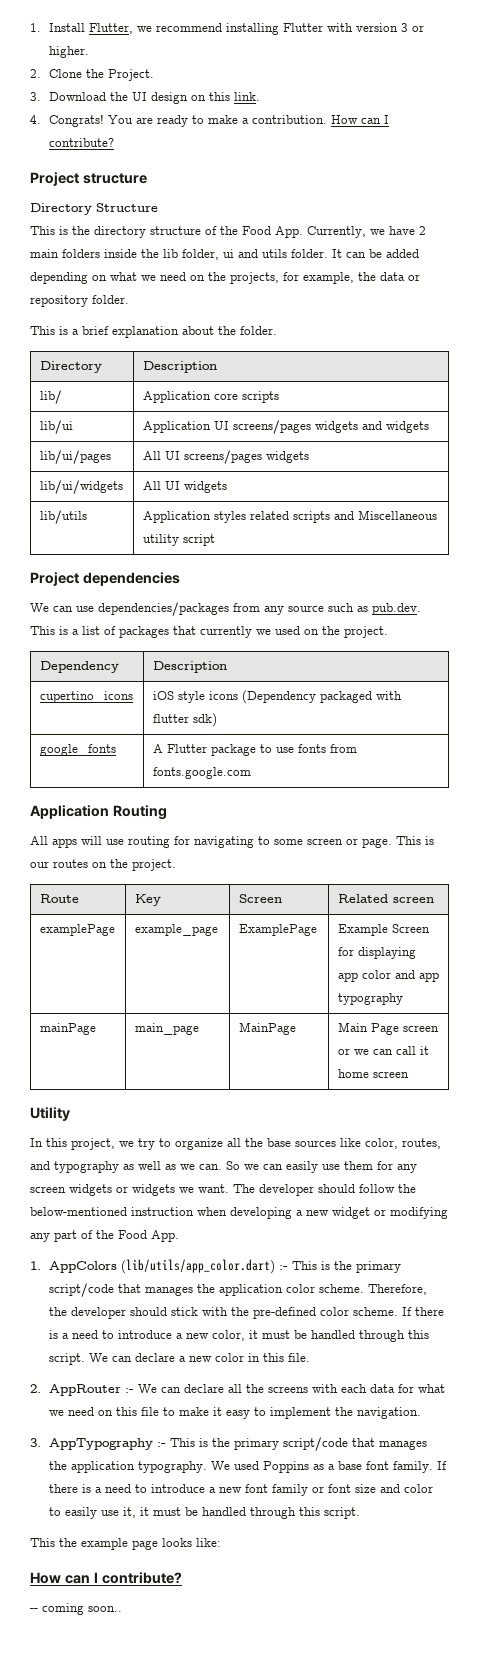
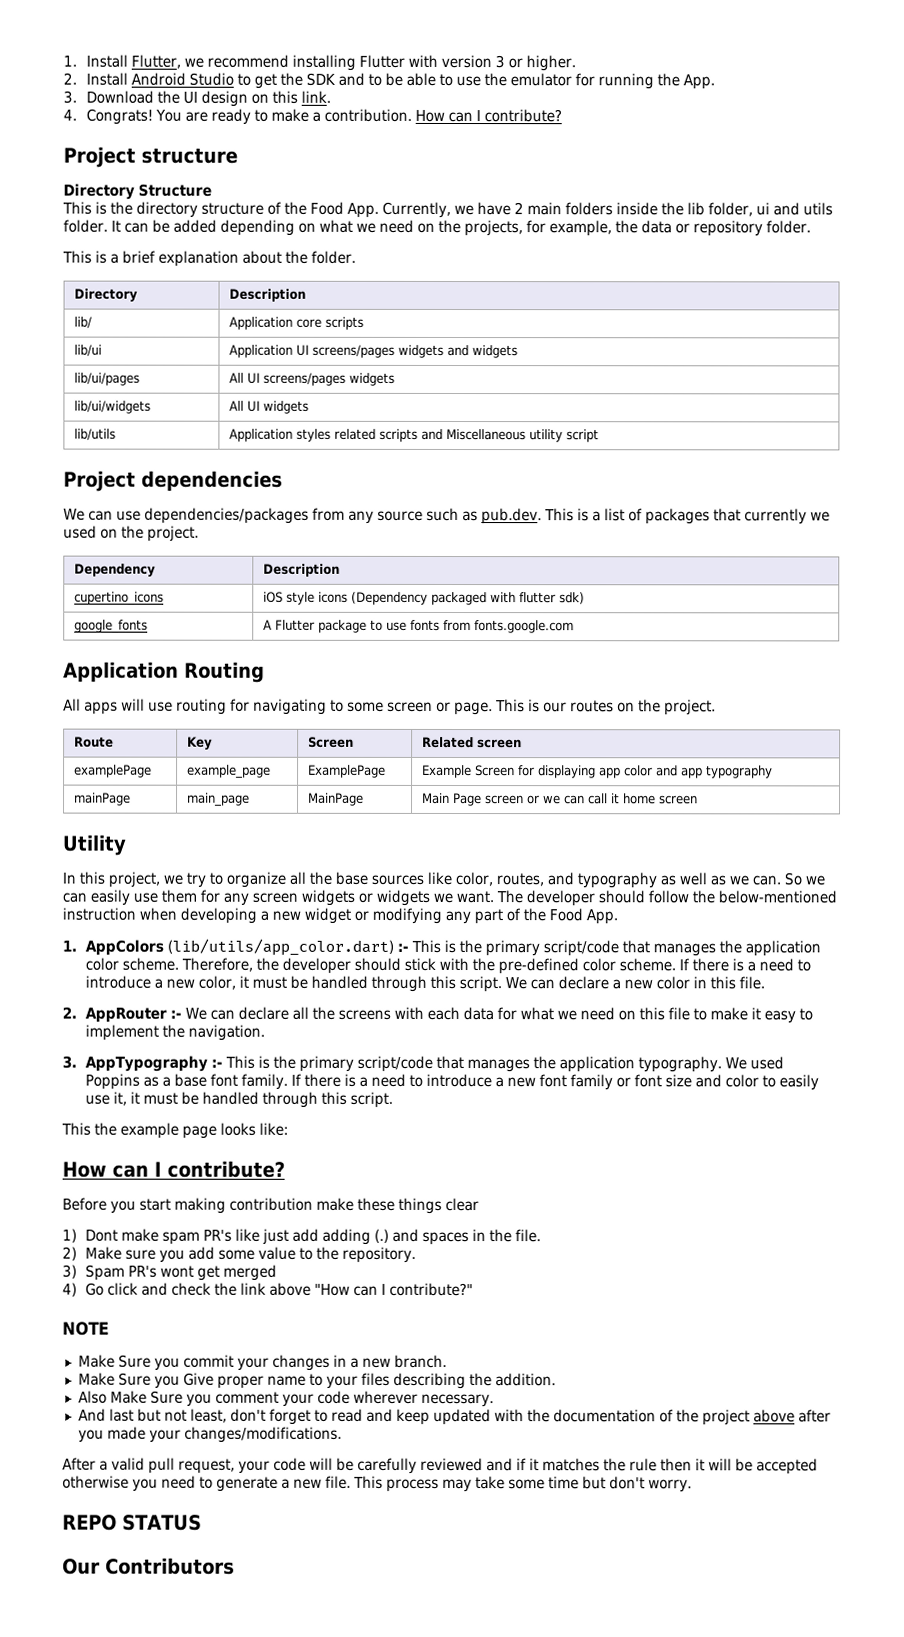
- 2. Clone the Project.
+ 2. Install Android Studio to get the SDK and to be able to use the emulator for running the App.
- -- coming soon..
+ Before you start making contribution make these things clear
+ 1) Dont make spam PR's like just add adding (.) and spaces in the file.
+ 2) Make sure you add some value to the repository.
+ 3) Spam PR's wont get merged
+ 4) Go click and check the link above "How can I contribute?"
+ NOTE
+ Make Sure you commit your changes in a new branch.
+ Make Sure you Give proper name to your files describing the addition.
+ Also Make Sure you comment your code wherever necessary.
+ And last but not least, don't forget to read and keep updated with the documentation of the project above after you made your changes/modifications.
+ After a valid pull request, your code will be carefully reviewed and if it matches the rule then it will be accepted otherwise you need to generate a new file. This process may take some time but don't worry.
+ REPO STATUS
+ Our Contributors

